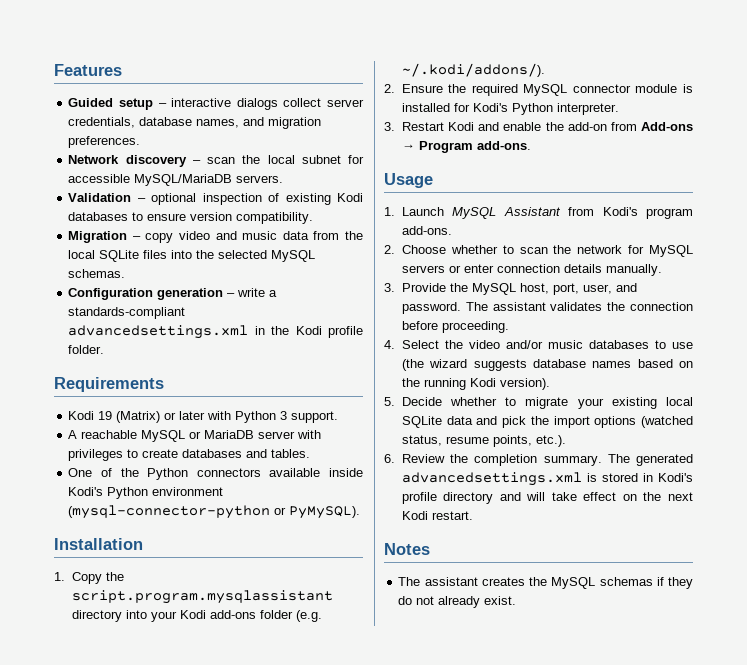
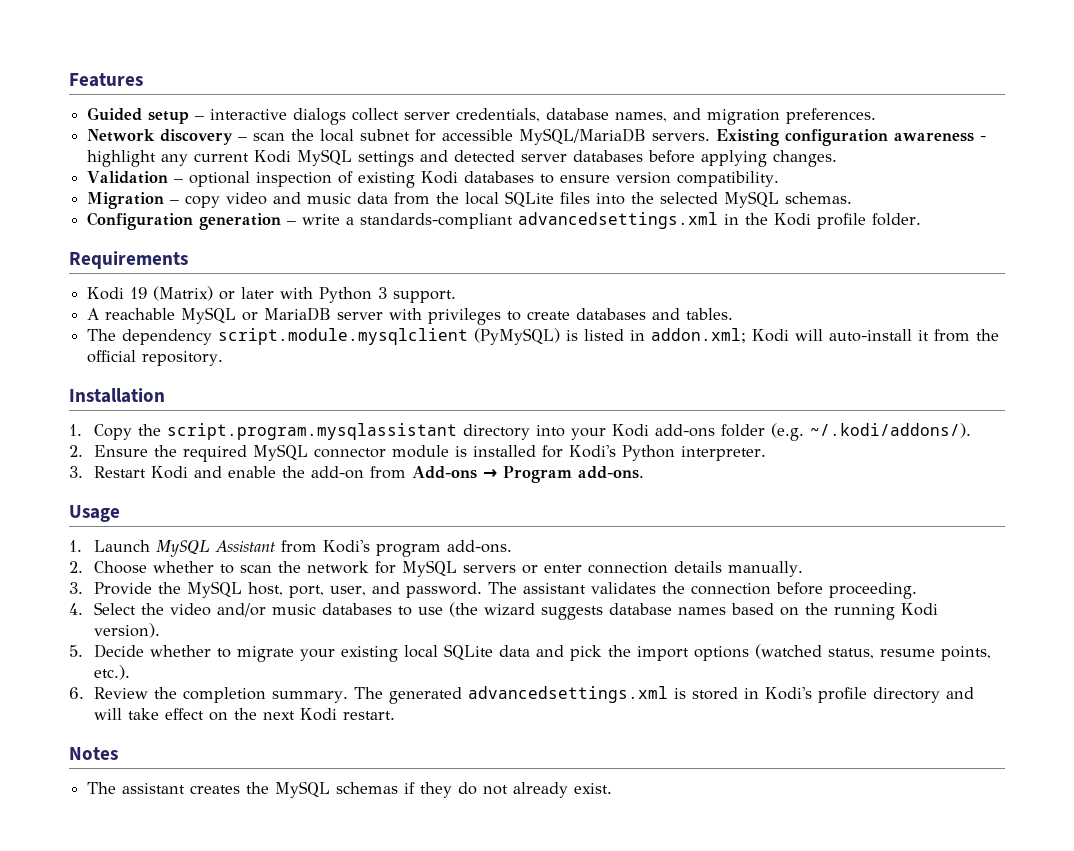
+ Existing configuration awareness - highlight any current Kodi MySQL settings and detected server databases before applying changes.
- One of the Python connectors available inside Kodi's Python environment (mysql-connector-python or PyMySQL).
+ The dependency script.module.mysqlclient (PyMySQL) is listed in addon.xml; Kodi will auto-install it from the official repository.

